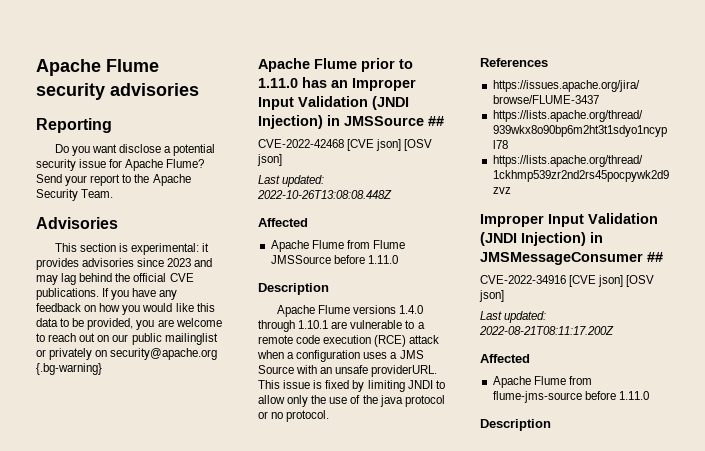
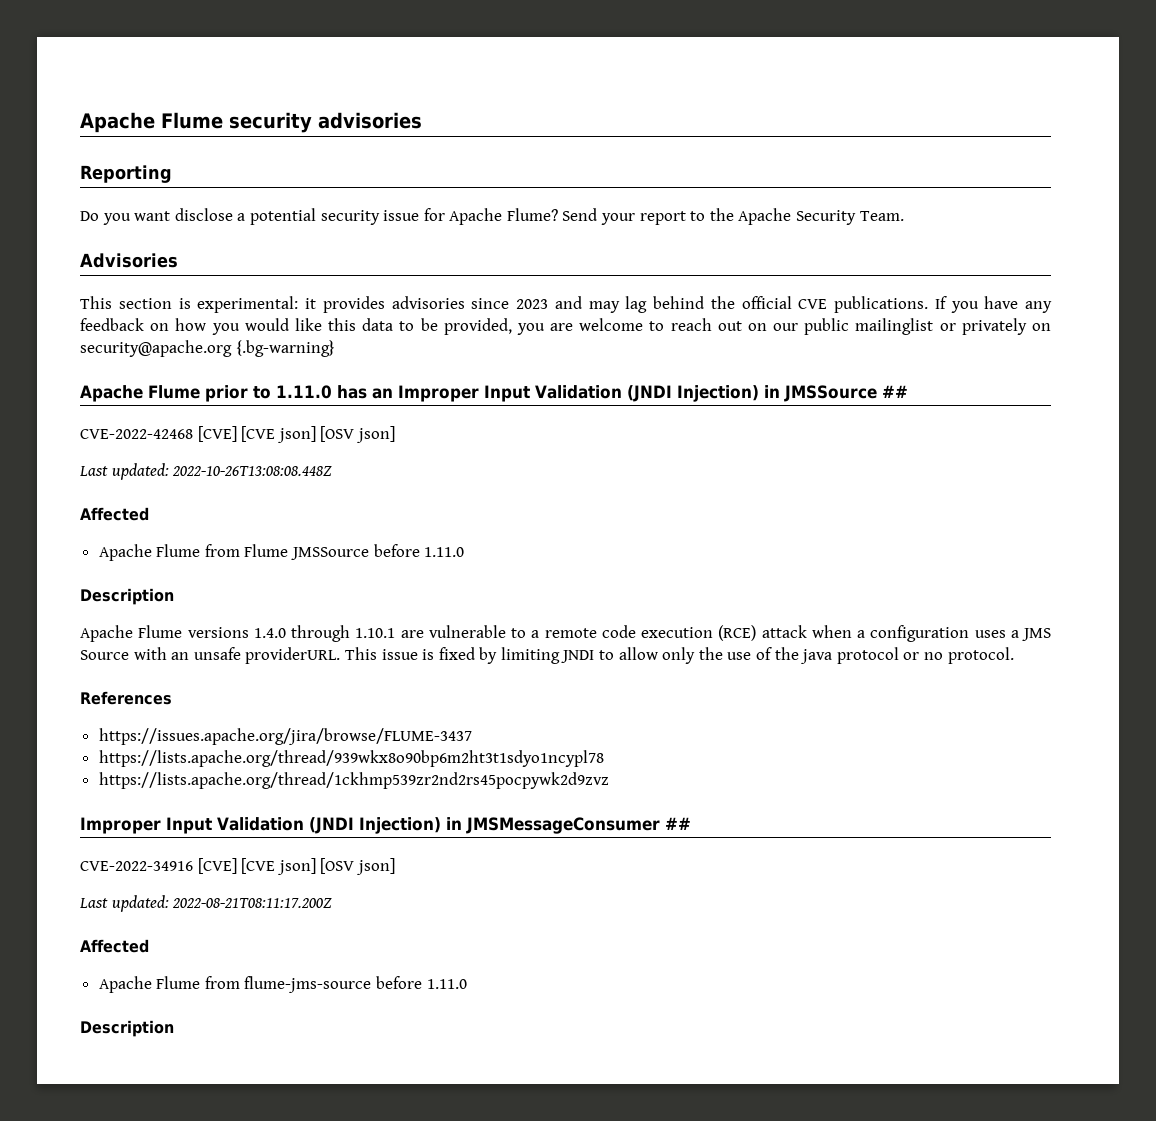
- CVE-2022-42468 [CVE json] [OSV json]
+ CVE-2022-42468 [CVE] [CVE json] [OSV json]
- CVE-2022-34916 [CVE json] [OSV json]
+ CVE-2022-34916 [CVE] [CVE json] [OSV json]

